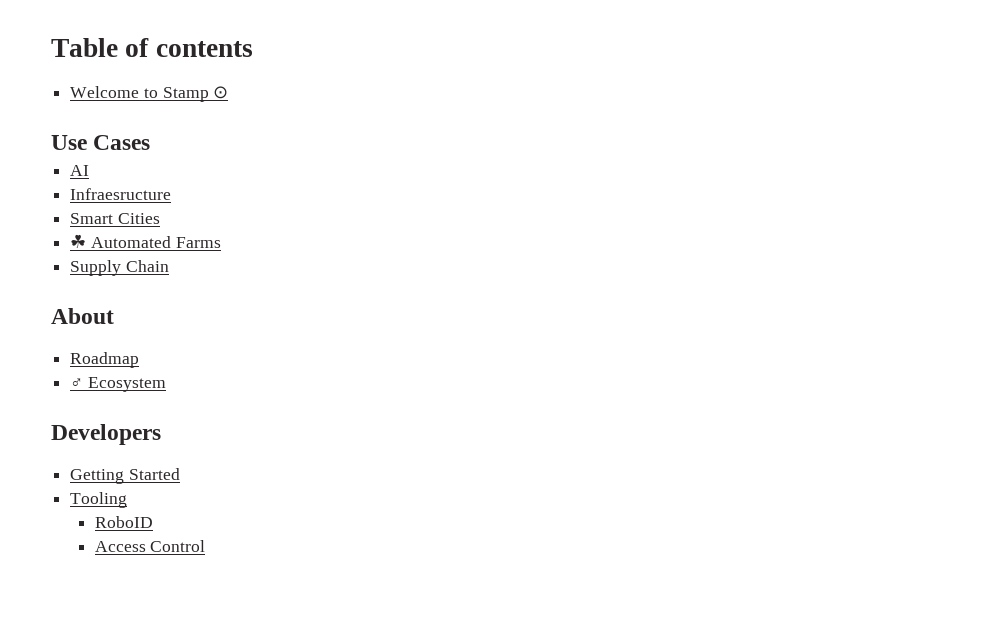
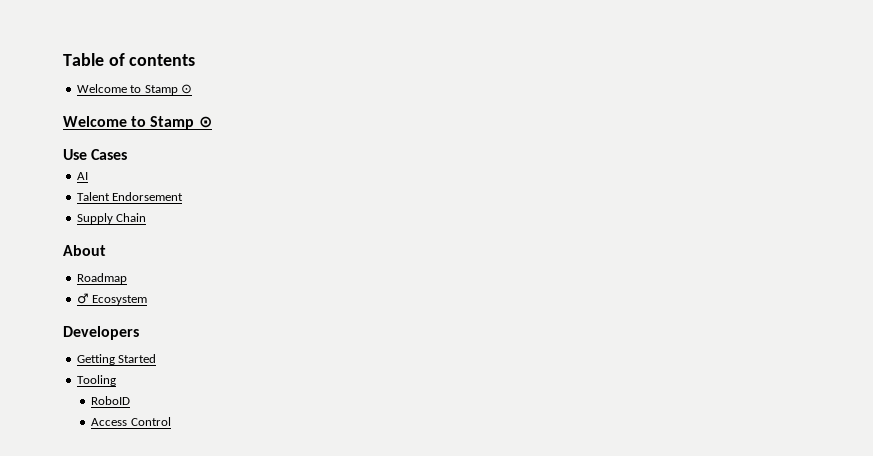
  Table of contents
+ Welcome to Stamp ⊙
- Infraesructure
- Smart Cities
- ☘ Automated Farms
+ Talent Endorsement

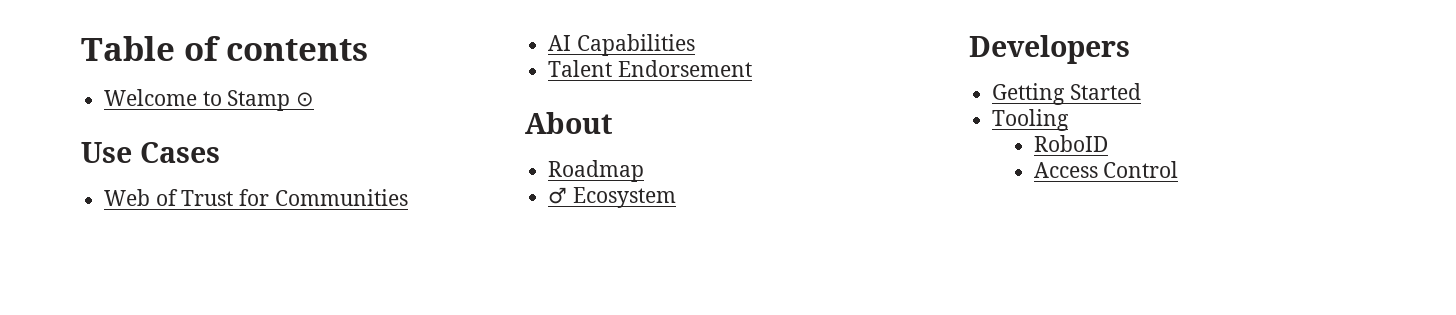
  Table of contents
  Welcome to Stamp ⊙
- Welcome to Stamp ⊙
  Use Cases
+ Web of Trust for Communities
- AI
+ AI Capabilities
- Supply Chain

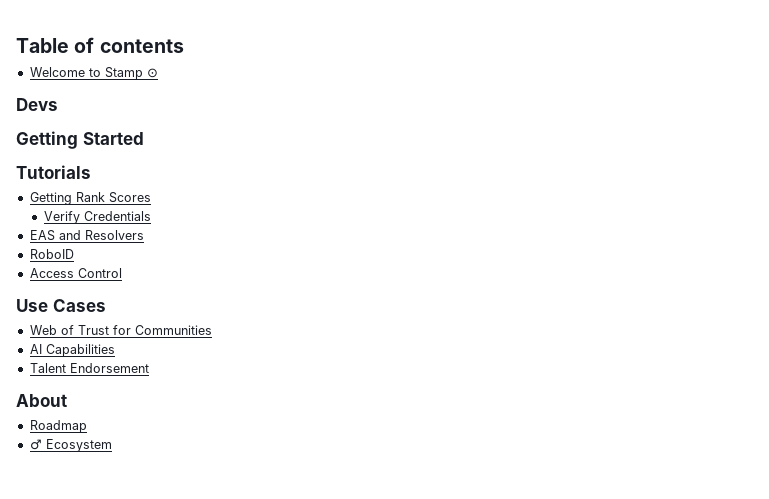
+ Devs
+ Getting Started
+ Tutorials
+ Getting Rank Scores
+ Verify Credentials
+ EAS and Resolvers
+ RoboID
+ Access Control
- Developers
- Getting Started
- Tooling
- RoboID
- Access Control

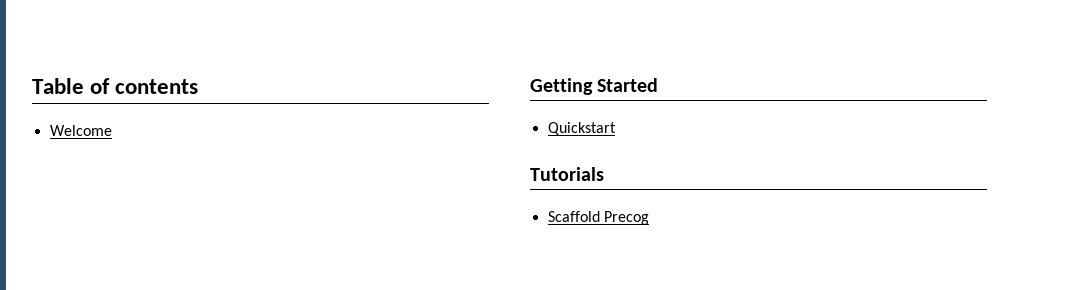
- Welcome to Stamp ⊙
- Devs
+ Welcome
+ Quickstart
- Getting Rank Scores
- Verify Credentials
- EAS and Resolvers
- RoboID
- Access Control
- Use Cases
- Web of Trust for Communities
- AI Capabilities
- Talent Endorsement
- About
- Roadmap
- ♂ Ecosystem
+ Scaffold Precog

